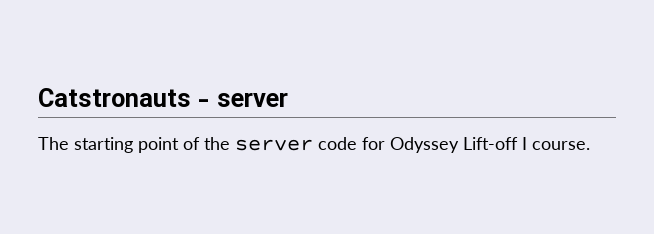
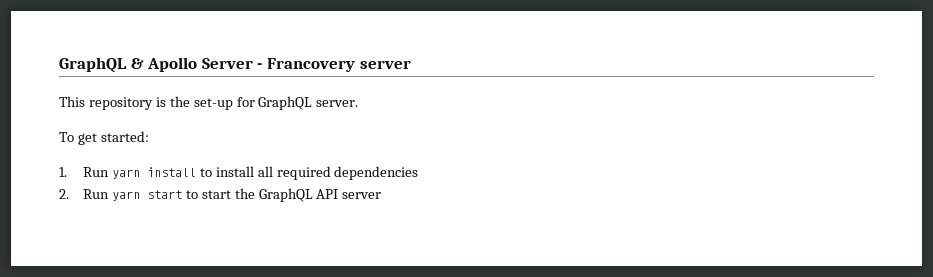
- Catstronauts - server
- The starting point of the server code for Odyssey Lift-off I course.
+ GraphQL & Apollo Server - Francovery server
+ This repository is the set-up for GraphQL server.
+ To get started:
+ 1. Run yarn install to install all required dependencies
+ 2. Run yarn start to start the GraphQL API server

